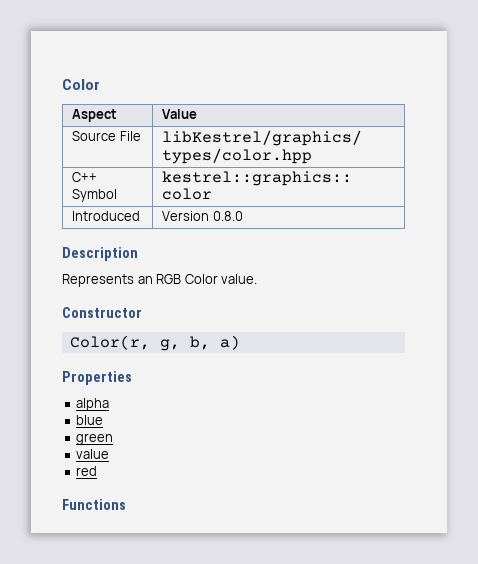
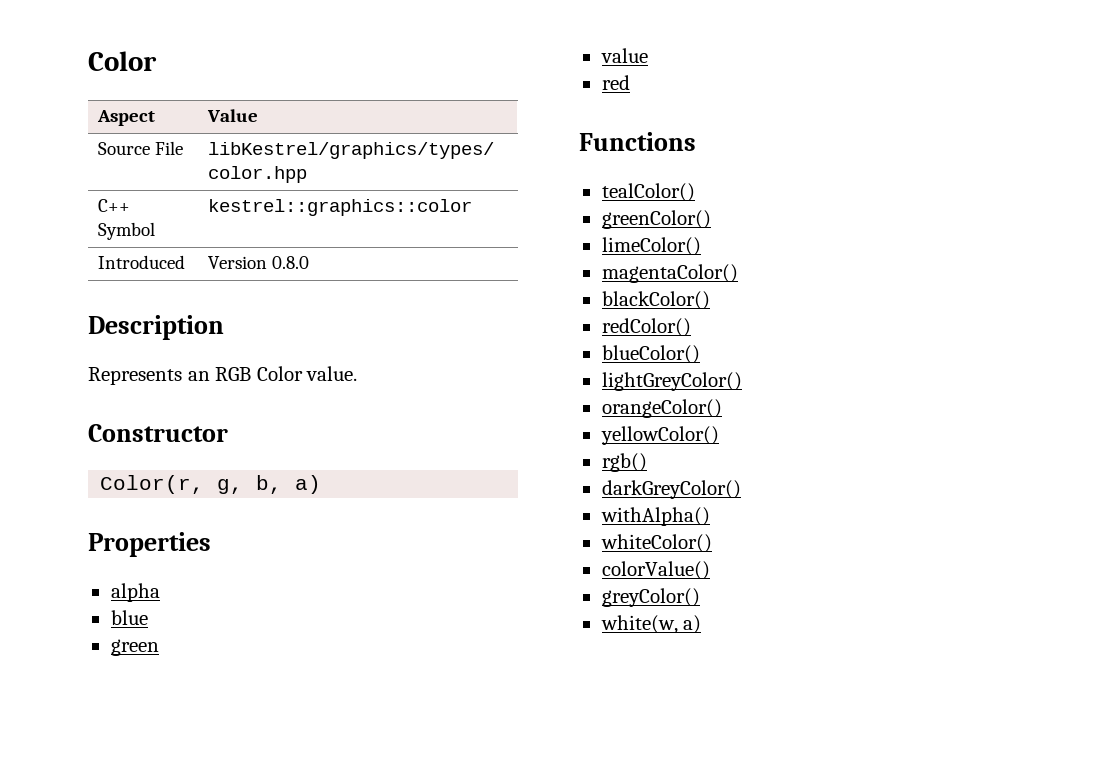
+ tealColor()
+ greenColor()
+ limeColor()
+ magentaColor()
+ blackColor()
+ redColor()
+ blueColor()
+ lightGreyColor()
+ orangeColor()
+ yellowColor()
+ rgb()
+ darkGreyColor()
+ withAlpha()
+ whiteColor()
+ colorValue()
+ greyColor()
+ white(w, a)

